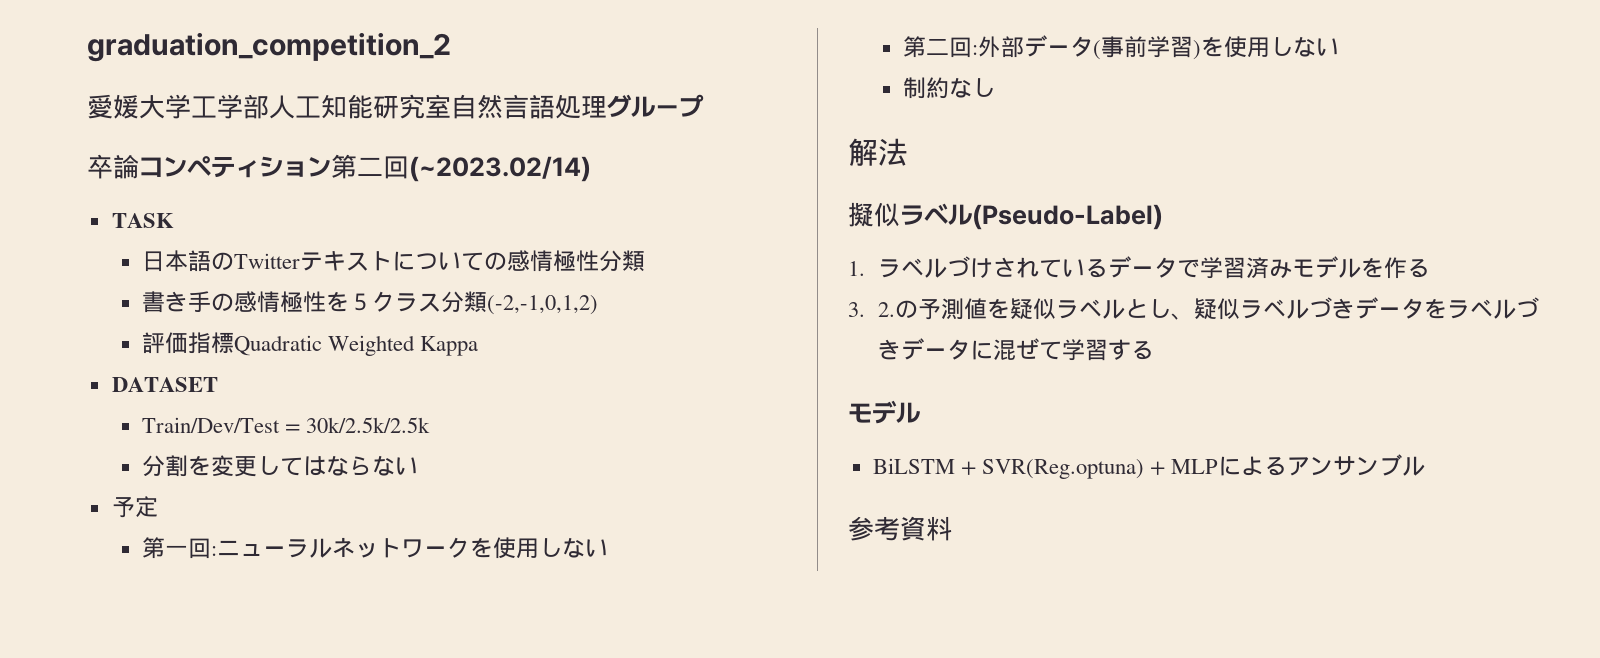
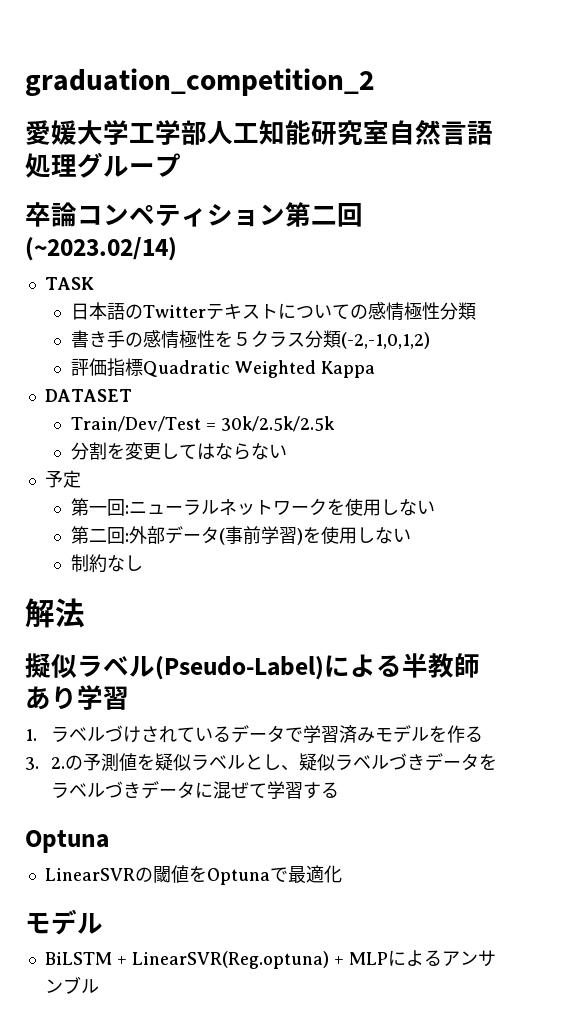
- 擬似ラベル(Pseudo-Label)
+ 擬似ラベル(Pseudo-Label)による半教師あり学習
  3. 2.の予測値を疑似ラベルとし、疑似ラベルづきデータをラベルづきデータに混ぜて学習する
+ Optuna
+ LinearSVRの閾値をOptunaで最適化
- BiLSTM + SVR(Reg.optuna) + MLPによるアンサンブル
+ BiLSTM + LinearSVR(Reg.optuna) + MLPによるアンサンブル
- 参考資料

